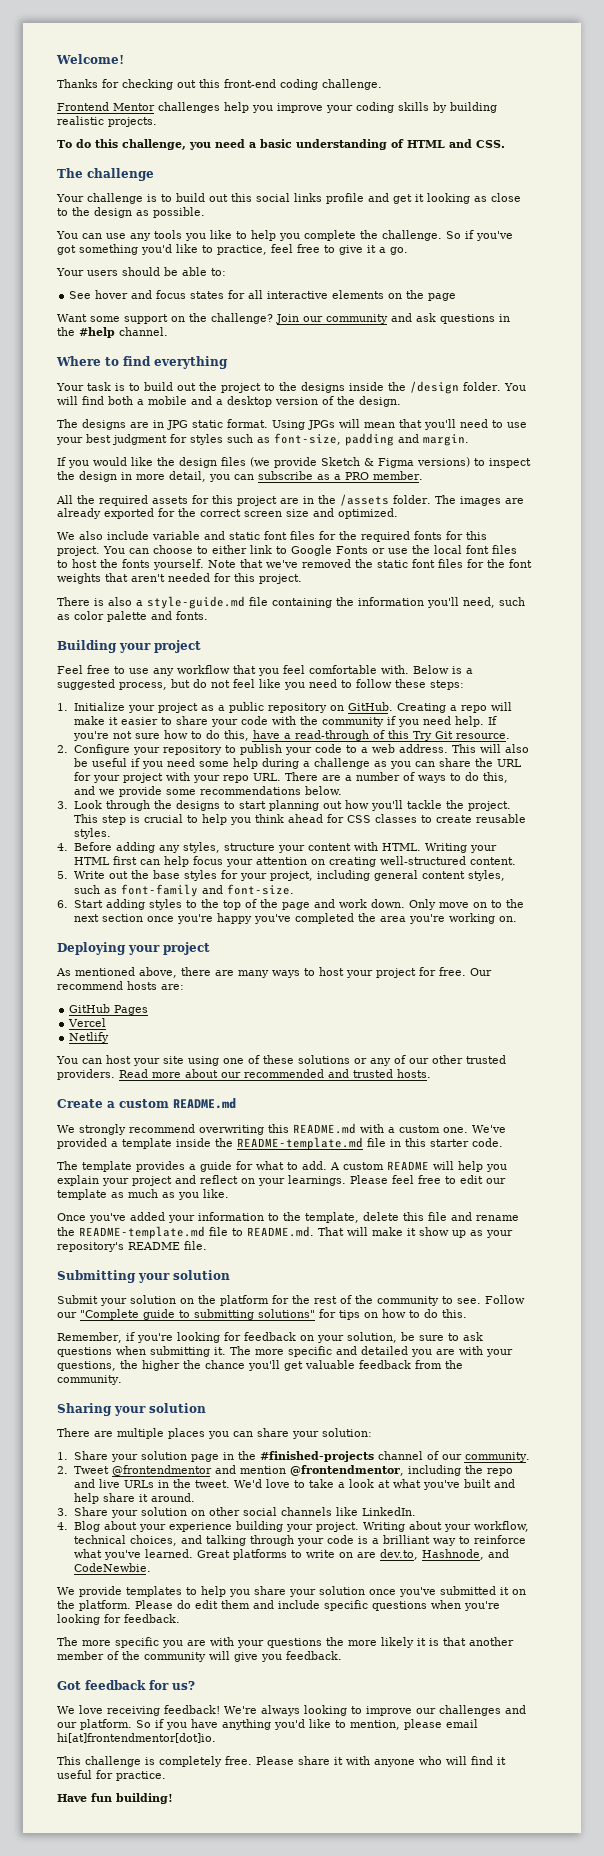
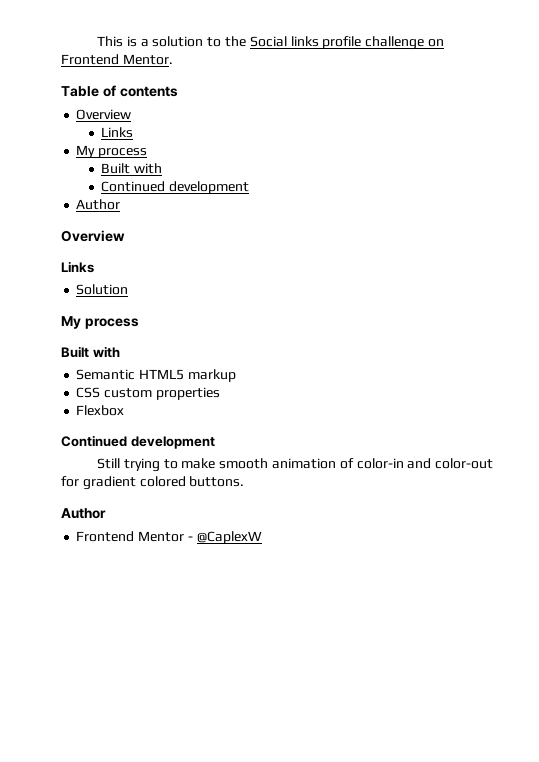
- Welcome!
- Thanks for checking out this front-end coding challenge.
- Frontend Mentor challenges help you improve your coding skills by building realistic projects.
- To do this challenge, you need a basic understanding of HTML and CSS.
- The challenge
- Your challenge is to build out this social links profile and get it looking as close to the design as possible.
- You can use any tools you like to help you complete the challenge. So if you've got something you'd like to practice, feel free to give it a go.
- Your users should be able to:
- See hover and focus states for all interactive elements on the page
- Want some support on the challenge? Join our community and ask questions in the #help channel.
- Where to find everything
- Your task is to build out the project to the designs inside the /design folder. You will find both a mobile and a desktop version of the design.
- The designs are in JPG static format. Using JPGs will mean that you'll need to use your best judgment for styles such as font-size, padding and margin.
- If you would like the design files (we provide Sketch & Figma versions) to inspect the design in more detail, you can subscribe as a PRO member.
- All the required assets for this project are in the /assets folder. The images are already exported for the correct screen size and optimized.
- We also include variable and static font files for the required fonts for this project. You can choose to either link to Google Fonts or use the local font files to host the fonts yourself. Note that we've removed the static font files for the font weights that aren't needed for this project.
- There is also a style-guide.md file containing the information you'll need, such as color palette and fonts.
- Building your project
- Feel free to use any workflow that you feel comfortable with. Below is a suggested process, but do not feel like you need to follow these steps:
- 1. Initialize your project as a public repository on GitHub. Creating a repo will make it easier to share your code with the community if you need help. If you're not sure how to do this, have a read-through of this Try Git resource.
- 2. Configure your repository to publish your code to a web address. This will also be useful if you need some help during a challenge as you can share the URL for your project with your repo URL. There are a number of ways to do this, and we provide some recommendations below.
- 3. Look through the designs to start planning out how you'll tackle the project. This step is crucial to help you think ahead for CSS classes to create reusable styles.
- 4. Before adding any styles, structure your content with HTML. Writing your HTML first can help focus your attention on creating well-structured content.
- 5. Write out the base styles for your project, including general content styles, such as font-family and font-size.
- 6. Start adding styles to the top of the page and work down. Only move on to the next section once you're happy you've completed the area you're working on.
- Deploying your project
- As mentioned above, there are many ways to host your project for free. Our recommend hosts are:
- GitHub Pages
- Vercel
- Netlify
- You can host your site using one of these solutions or any of our other trusted providers. Read more about our recommended and trusted hosts.
- Create a custom README.md
- We strongly recommend overwriting this README.md with a custom one. We've provided a template inside the README-template.md file in this starter code.
- The template provides a guide for what to add. A custom README will help you explain your project and reflect on your learnings. Please feel free to edit our template as much as you like.
- Once you've added your information to the template, delete this file and rename the README-template.md file to README.md. That will make it show up as your repository's README file.
- Submitting your solution
- Submit your solution on the platform for the rest of the community to see. Follow our "Complete guide to submitting solutions" for tips on how to do this.
- Remember, if you're looking for feedback on your solution, be sure to ask questions when submitting it. The more specific and detailed you are with your questions, the higher the chance you'll get valuable feedback from the community.
- Sharing your solution
- There are multiple places you can share your solution:
- 1. Share your solution page in the #finished-projects channel of our community.
- 2. Tweet @frontendmentor and mention @frontendmentor, including the repo and live URLs in the tweet. We'd love to take a look at what you've built and help share it around.
- 3. Share your solution on other social channels like LinkedIn.
- 4. Blog about your experience building your project. Writing about your workflow, technical choices, and talking through your code is a brilliant way to reinforce what you've learned. Great platforms to write on are dev.to, Hashnode, and CodeNewbie.
- We provide templates to help you share your solution once you've submitted it on the platform. Please do edit them and include specific questions when you're looking for feedback.
- The more specific you are with your questions the more likely it is that another member of the community will give you feedback.
- Got feedback for us?
- We love receiving feedback! We're always looking to improve our challenges and our platform. So if you have anything you'd like to mention, please email hi[at]frontendmentor[dot]io.
- This challenge is completely free. Please share it with anyone who will find it useful for practice.
- Have fun building!
+ This is a solution to the Social links profile challenge on Frontend Mentor.
+ Table of contents
+ Overview
+ Links
+ My process
+ Built with
+ Continued development
+ Author
+ Overview
+ Links
+ Solution
+ My process
+ Built with
+ Semantic HTML5 markup
+ CSS custom properties
+ Flexbox
+ Continued development
+ Still trying to make smooth animation of color-in and color-out for gradient colored buttons.
+ Author
+ Frontend Mentor - @CaplexW

